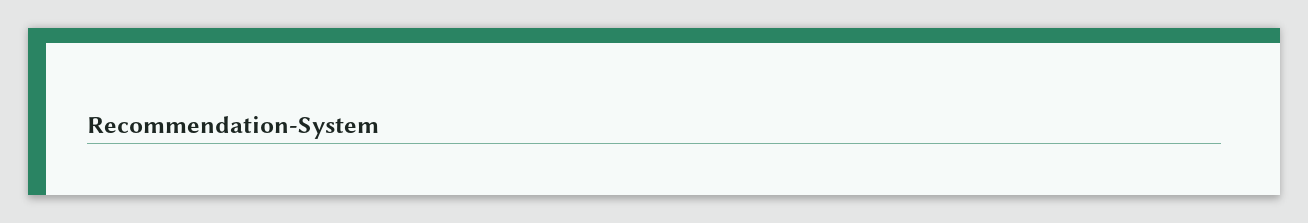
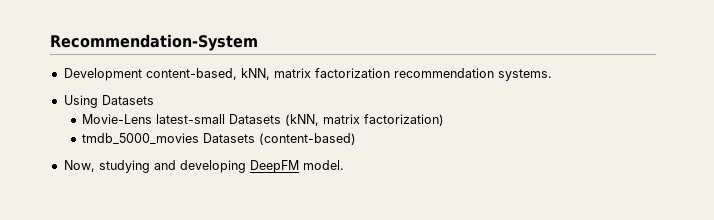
+ Development content-based, kNN, matrix factorization recommendation systems.
+ Using Datasets
+ Movie-Lens latest-small Datasets (kNN, matrix factorization)
+ tmdb_5000_movies Datasets (content-based)
+ Now, studying and developing DeepFM model.

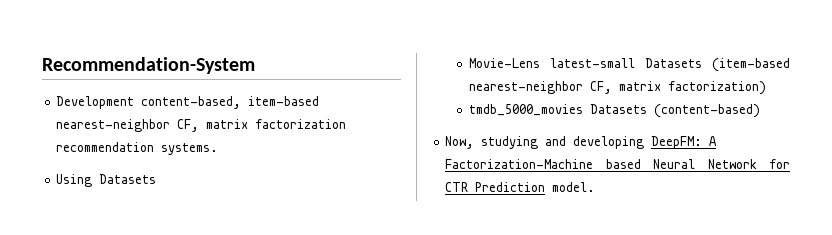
- Development content-based, kNN, matrix factorization recommendation systems.
+ Development content-based, item-based nearest-neighbor CF, matrix factorization recommendation systems.
- Movie-Lens latest-small Datasets (kNN, matrix factorization)
+ Movie-Lens latest-small Datasets (item-based nearest-neighbor CF, matrix factorization)
- Now, studying and developing DeepFM model.
+ Now, studying and developing DeepFM: A Factorization-Machine based Neural Network for CTR Prediction model.

